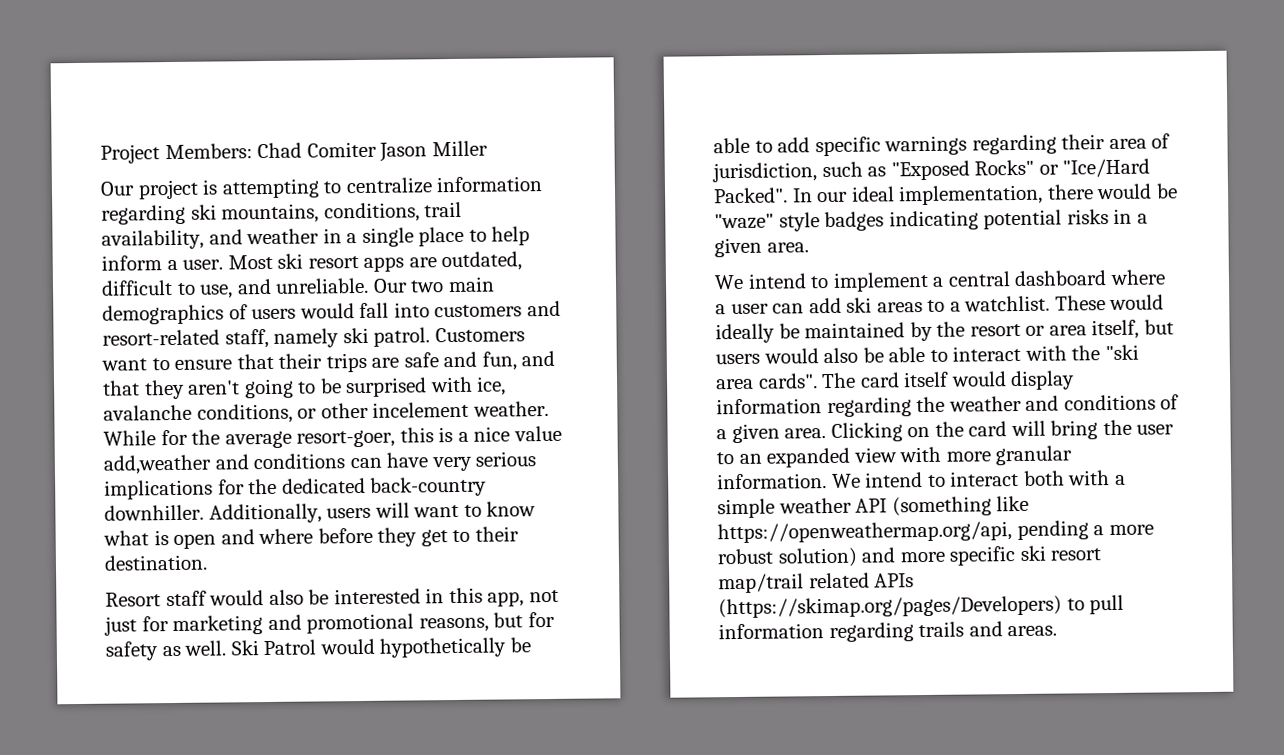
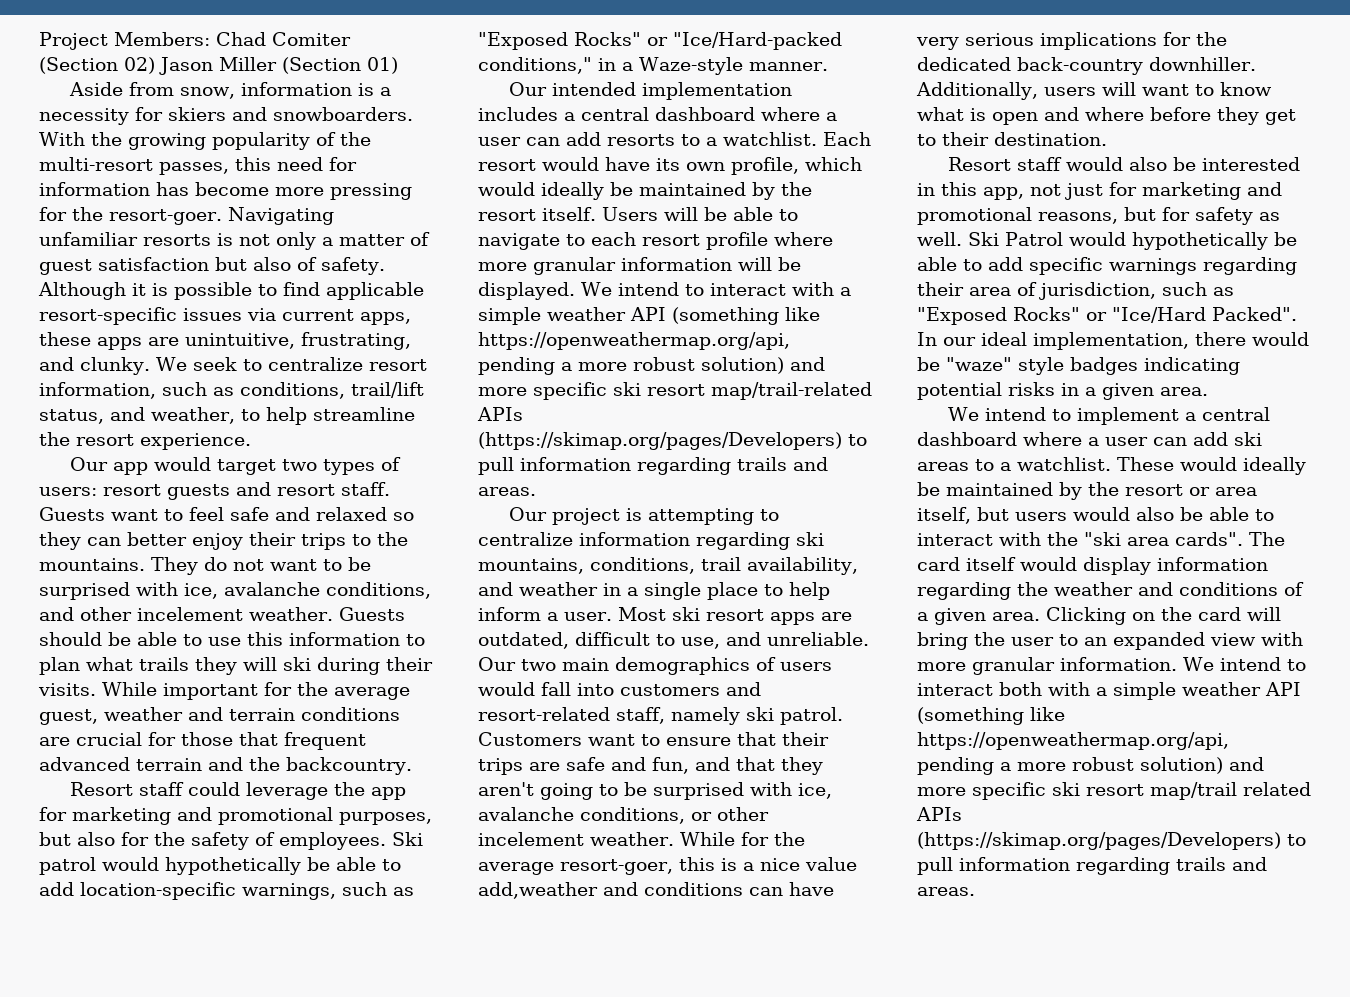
- Project Members: Chad Comiter Jason Miller
+ Project Members: Chad Comiter (Section 02) Jason Miller (Section 01)
+ Aside from snow, information is a necessity for skiers and snowboarders. With the growing popularity of the multi-resort passes, this need for information has become more pressing for the resort-goer. Navigating unfamiliar resorts is not only a matter of guest satisfaction but also of safety. Although it is possible to find applicable resort-specific issues via current apps, these apps are unintuitive, frustrating, and clunky. We seek to centralize resort information, such as conditions, trail/lift status, and weather, to help streamline the resort experience.
+ Our app would target two types of users: resort guests and resort staff. Guests want to feel safe and relaxed so they can better enjoy their trips to the mountains. They do not want to be surprised with ice, avalanche conditions, and other incelement weather. Guests should be able to use this information to plan what trails they will ski during their visits. While important for the average guest, weather and terrain conditions are crucial for those that frequent advanced terrain and the backcountry.
+ Resort staff could leverage the app for marketing and promotional purposes, but also for the safety of employees. Ski patrol would hypothetically be able to add location-specific warnings, such as "Exposed Rocks" or "Ice/Hard-packed conditions," in a Waze-style manner.
+ Our intended implementation includes a central dashboard where a user can add resorts to a watchlist. Each resort would have its own profile, which would ideally be maintained by the resort itself. Users will be able to navigate to each resort profile where more granular information will be displayed. We intend to interact with a simple weather API (something like https://openweathermap.org/api, pending a more robust solution) and more specific ski resort map/trail-related APIs (https://skimap.org/pages/Developers) to pull information regarding trails and areas.

